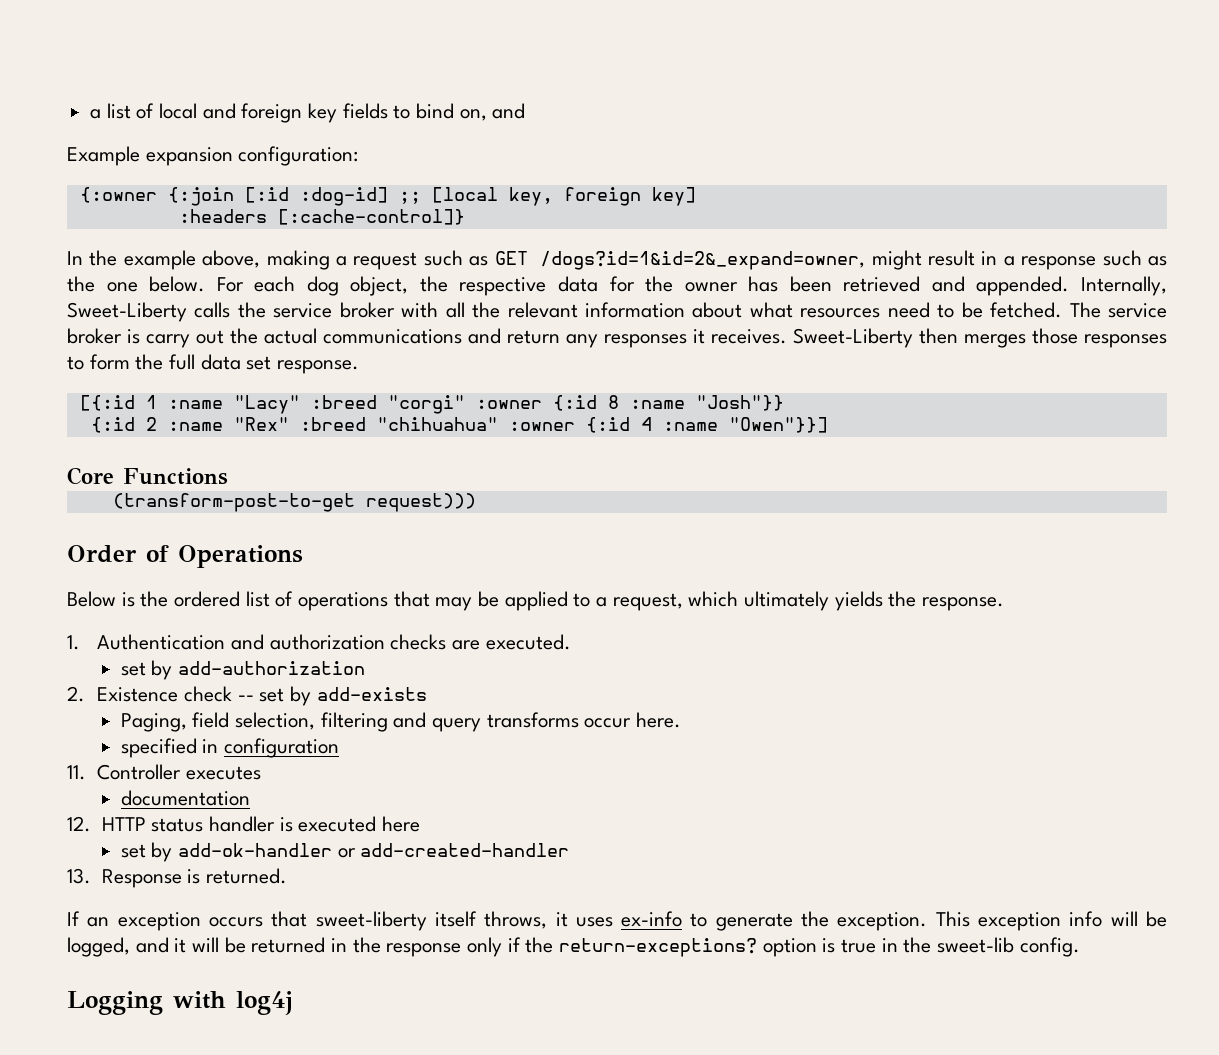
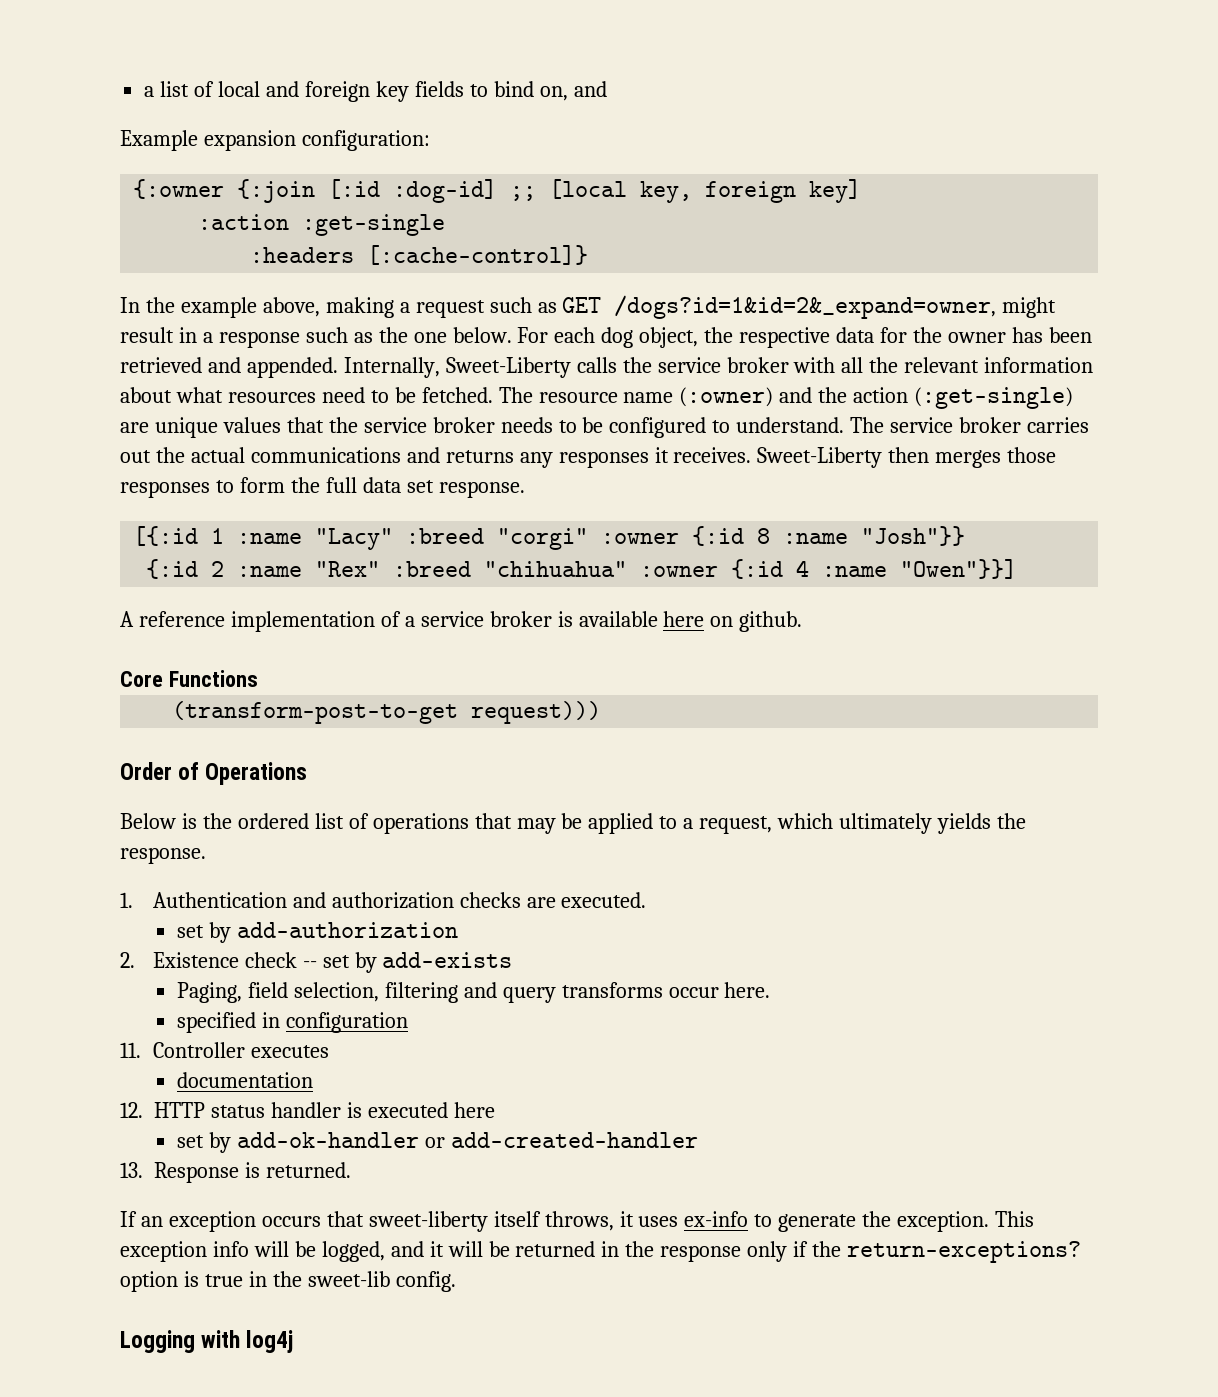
+ :action :get-single
- The service broker is carry out the actual communications and return any responses it receives.
+ The resource name (:owner) and the action (:get-single) are unique values that the service broker needs to be configured to understand. The service broker carries out the actual communications and returns any responses it receives.
+ A reference implementation of a service broker is available here on github.

